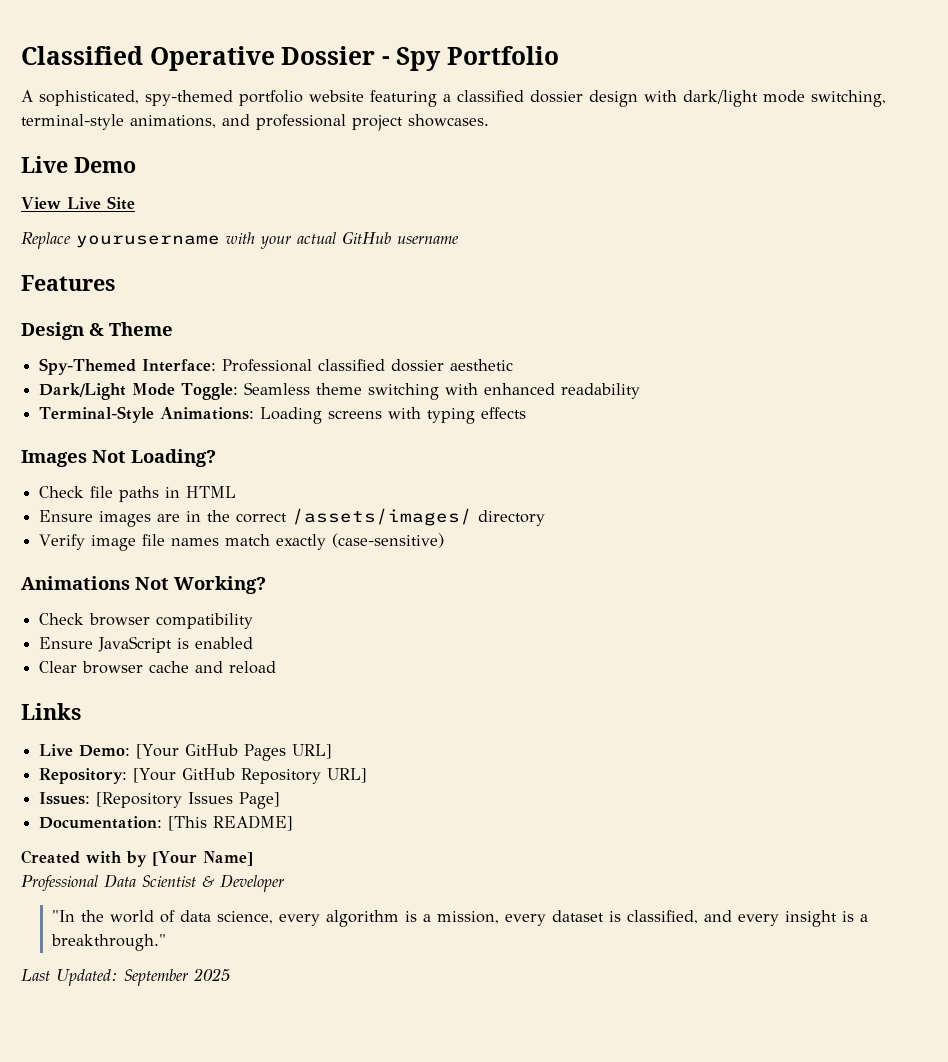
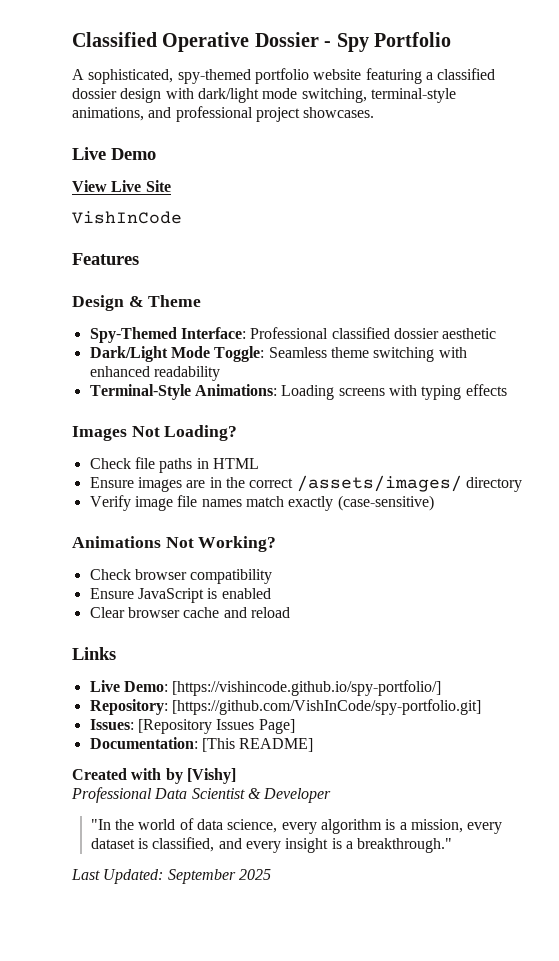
- Replace yourusername with your actual GitHub username
+ VishInCode
- Live Demo: [Your GitHub Pages URL]
- Repository: [Your GitHub Repository URL]
+ Live Demo: [https://vishincode.github.io/spy-portfolio/]
+ Repository: [https://github.com/VishInCode/spy-portfolio.git]
- Created with by [Your Name]
+ Created with by [Vishy]

